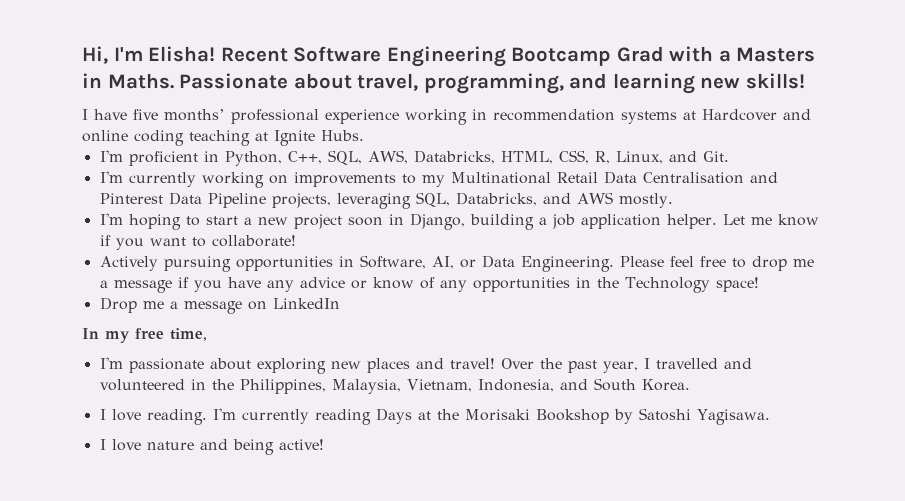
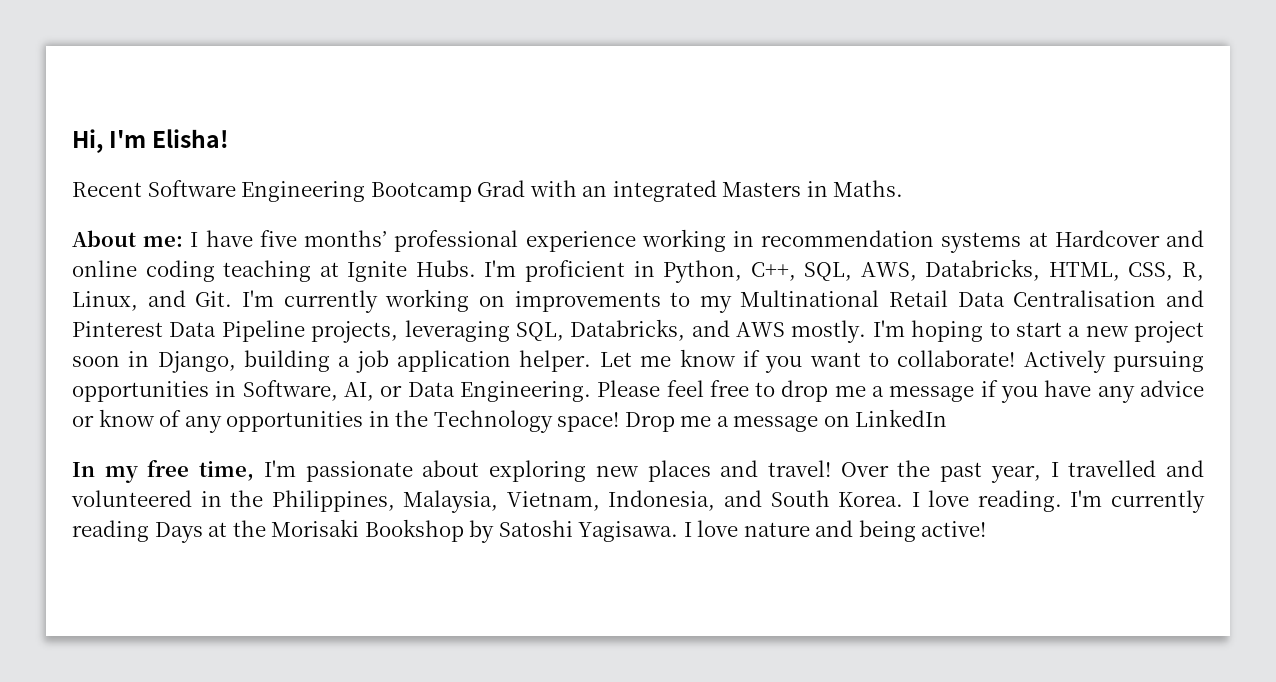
- Hi, I'm Elisha! Recent Software Engineering Bootcamp Grad with a Masters in Maths. Passionate about travel, programming, and learning new skills!
- I have five months’ professional experience working in recommendation systems at Hardcover and online coding teaching at Ignite Hubs.
- I'm proficient in Python, C++, SQL, AWS, Databricks, HTML, CSS, R, Linux, and Git.
- I'm currently working on improvements to my Multinational Retail Data Centralisation and Pinterest Data Pipeline projects, leveraging SQL, Databricks, and AWS mostly.
- I'm hoping to start a new project soon in Django, building a job application helper.
+ Hi, I'm Elisha!
+ Recent Software Engineering Bootcamp Grad with an integrated Masters in Maths.
+ About me: I have five months’ professional experience working in recommendation systems at Hardcover and online coding teaching at Ignite Hubs. I'm proficient in Python, C++, SQL, AWS, Databricks, HTML, CSS, R, Linux, and Git. I'm currently working on improvements to my Multinational Retail Data Centralisation and Pinterest Data Pipeline projects, leveraging SQL, Databricks, and AWS mostly. I'm hoping to start a new project soon in Django, building a job application helper.
- Let me know if you want to collaborate!
- Actively pursuing opportunities in Software, AI, or Data Engineering.
+ Let me know if you want to collaborate! Actively pursuing opportunities in Software, AI, or Data Engineering.
- Please feel free to drop me a message if you have any advice or know of any opportunities in the Technology space!
- Drop me a message on LinkedIn
+ Please feel free to drop me a message if you have any advice or know of any opportunities in the Technology space! Drop me a message on LinkedIn
- In my free time,
- I'm passionate about exploring new places and travel!
+ In my free time, I'm passionate about exploring new places and travel!
- Over the past year, I travelled and volunteered in the Philippines, Malaysia, Vietnam, Indonesia, and South Korea.
- I love reading.
+ Over the past year, I travelled and volunteered in the Philippines, Malaysia, Vietnam, Indonesia, and South Korea. I love reading.
- I'm currently reading Days at the Morisaki Bookshop by Satoshi Yagisawa.
- I love nature and being active!
+ I'm currently reading Days at the Morisaki Bookshop by Satoshi Yagisawa. I love nature and being active!

